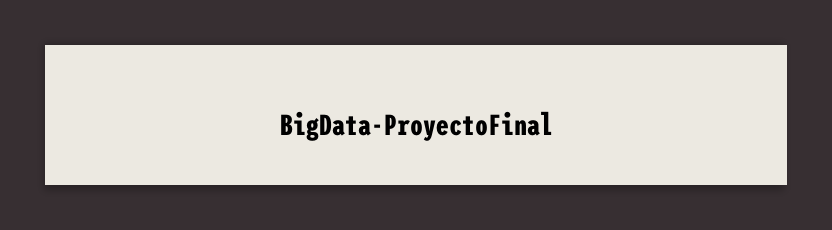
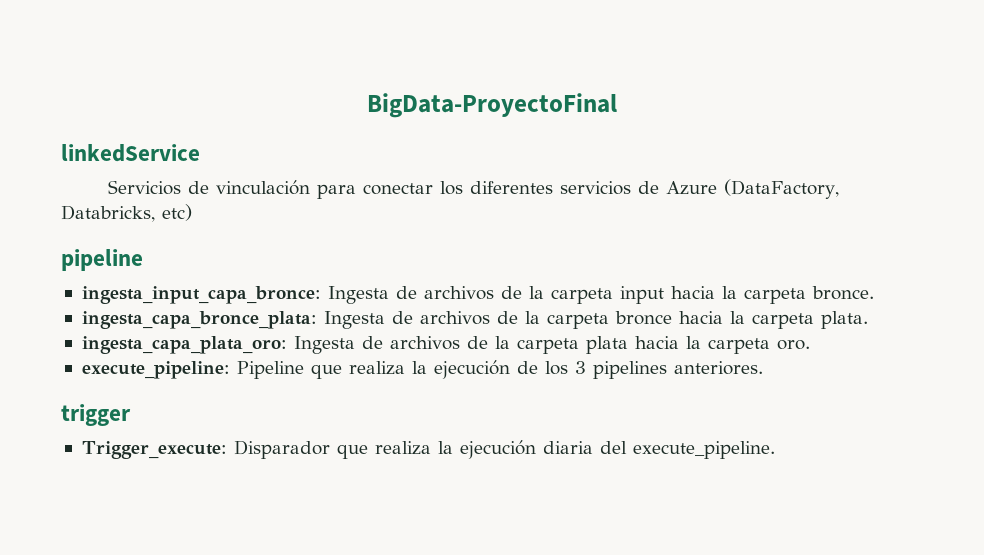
+ linkedService
+ Servicios de vinculación para conectar los diferentes servicios de Azure (DataFactory, Databricks, etc)
+ pipeline
+ ingesta_input_capa_bronce: Ingesta de archivos de la carpeta input hacia la carpeta bronce.
+ ingesta_capa_bronce_plata: Ingesta de archivos de la carpeta bronce hacia la carpeta plata.
+ ingesta_capa_plata_oro: Ingesta de archivos de la carpeta plata hacia la carpeta oro.
+ execute_pipeline: Pipeline que realiza la ejecución de los 3 pipelines anteriores.
+ trigger
+ Trigger_execute: Disparador que realiza la ejecución diaria del execute_pipeline.

